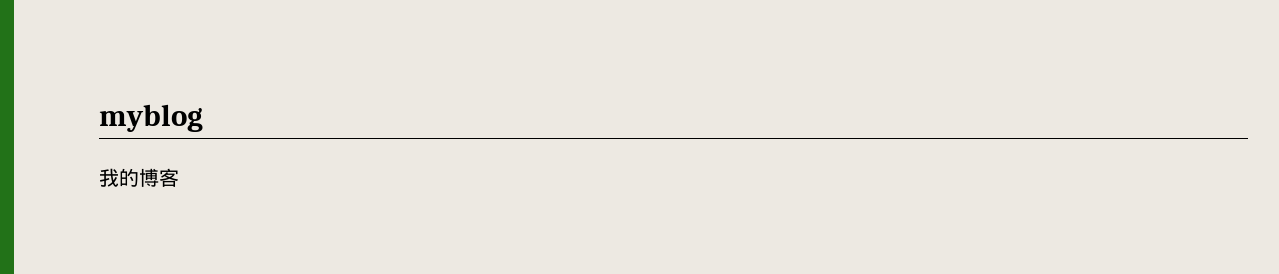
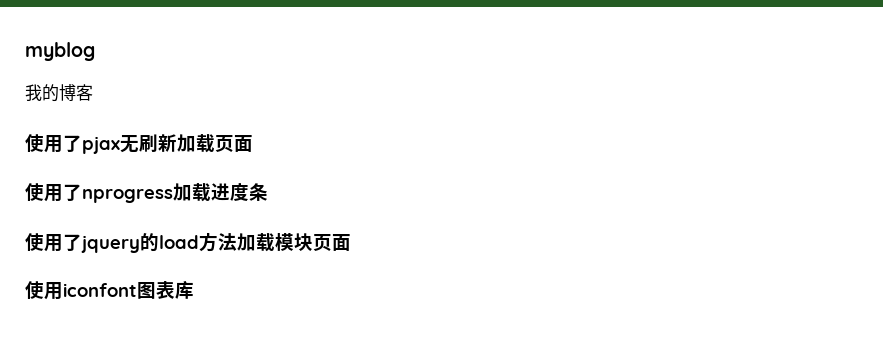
+ 使用了pjax无刷新加载页面
+ 使用了nprogress加载进度条
+ 使用了jquery的load方法加载模块页面
+ 使用iconfont图表库

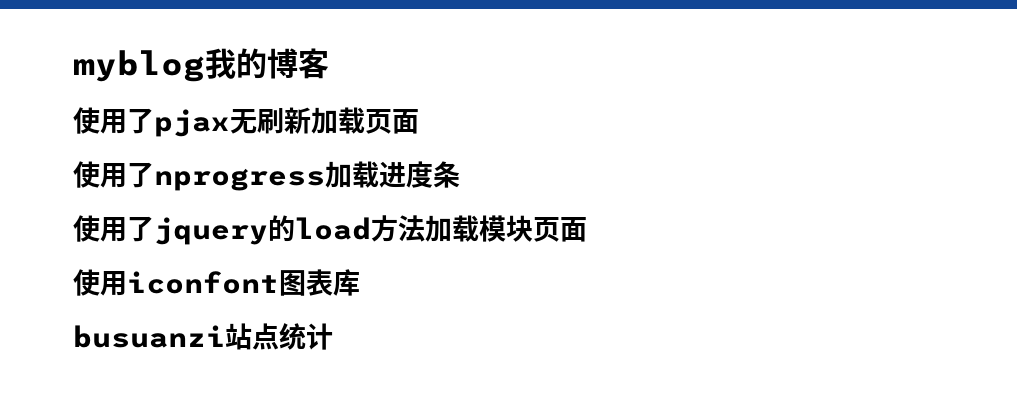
- myblog
- 我的博客
+ myblog我的博客
+ busuanzi站点统计

